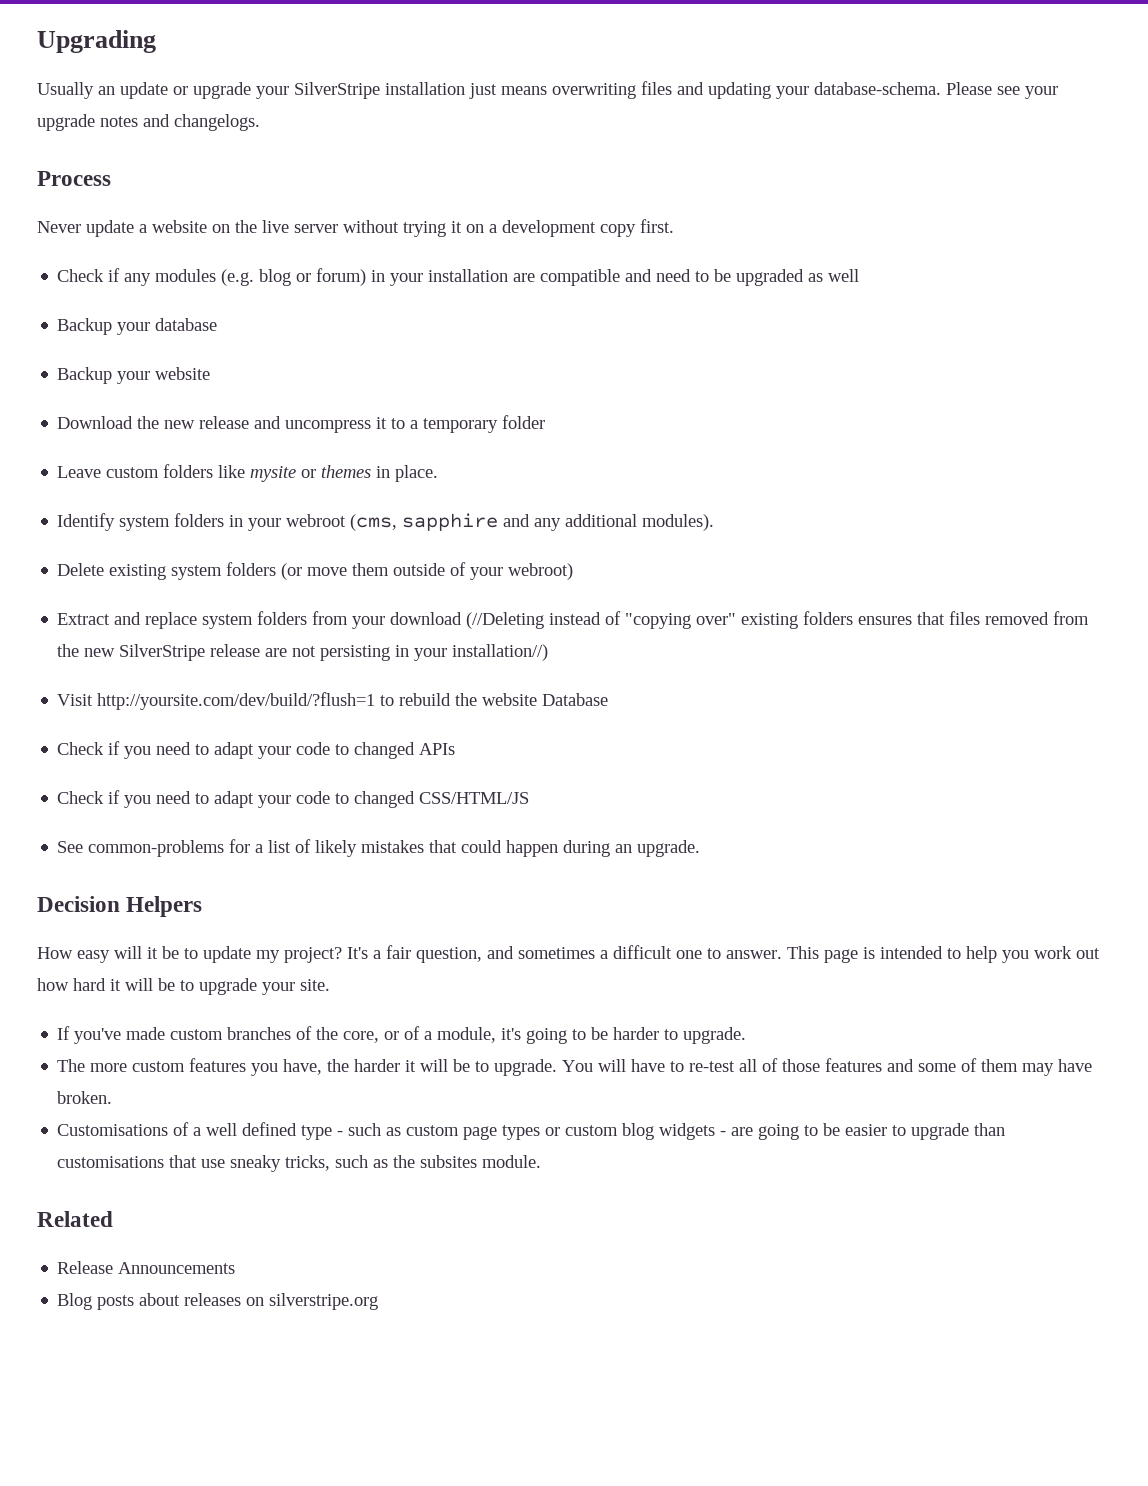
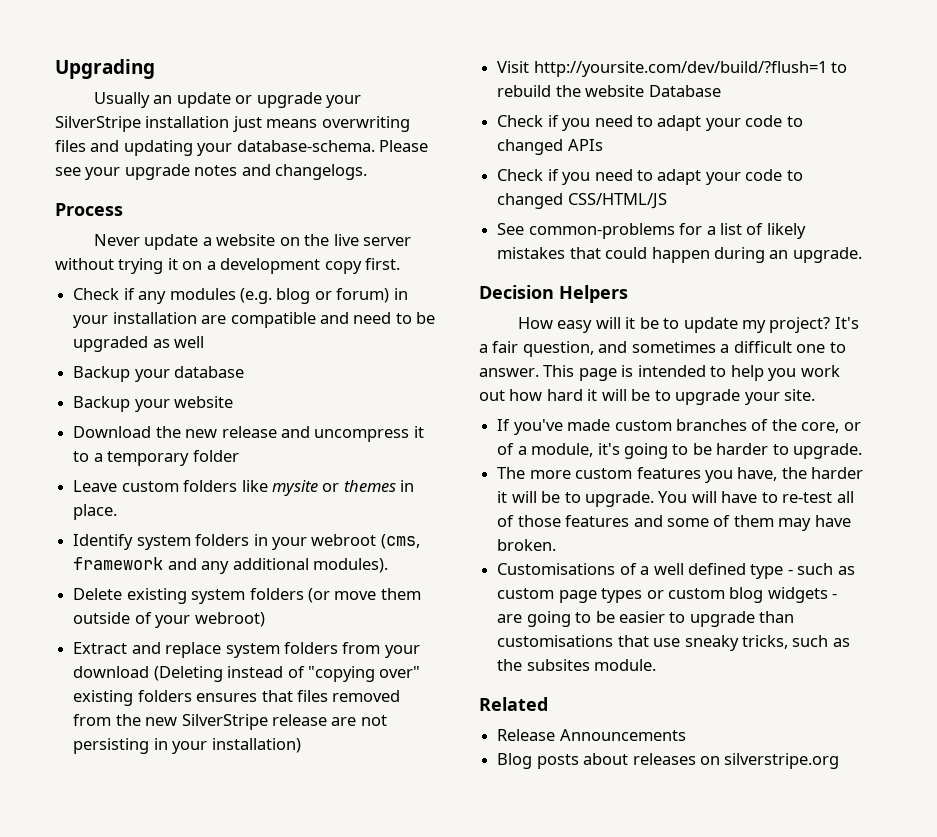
- Identify system folders in your webroot (cms, sapphire and any additional modules).
+ Identify system folders in your webroot (cms, framework and any additional modules).
- Extract and replace system folders from your download (//Deleting instead of "copying over" existing folders ensures that files removed from the new SilverStripe release are not persisting in your installation//)
+ Extract and replace system folders from your download (Deleting instead of "copying over" existing folders ensures that files removed from the new SilverStripe release are not persisting in your installation)

